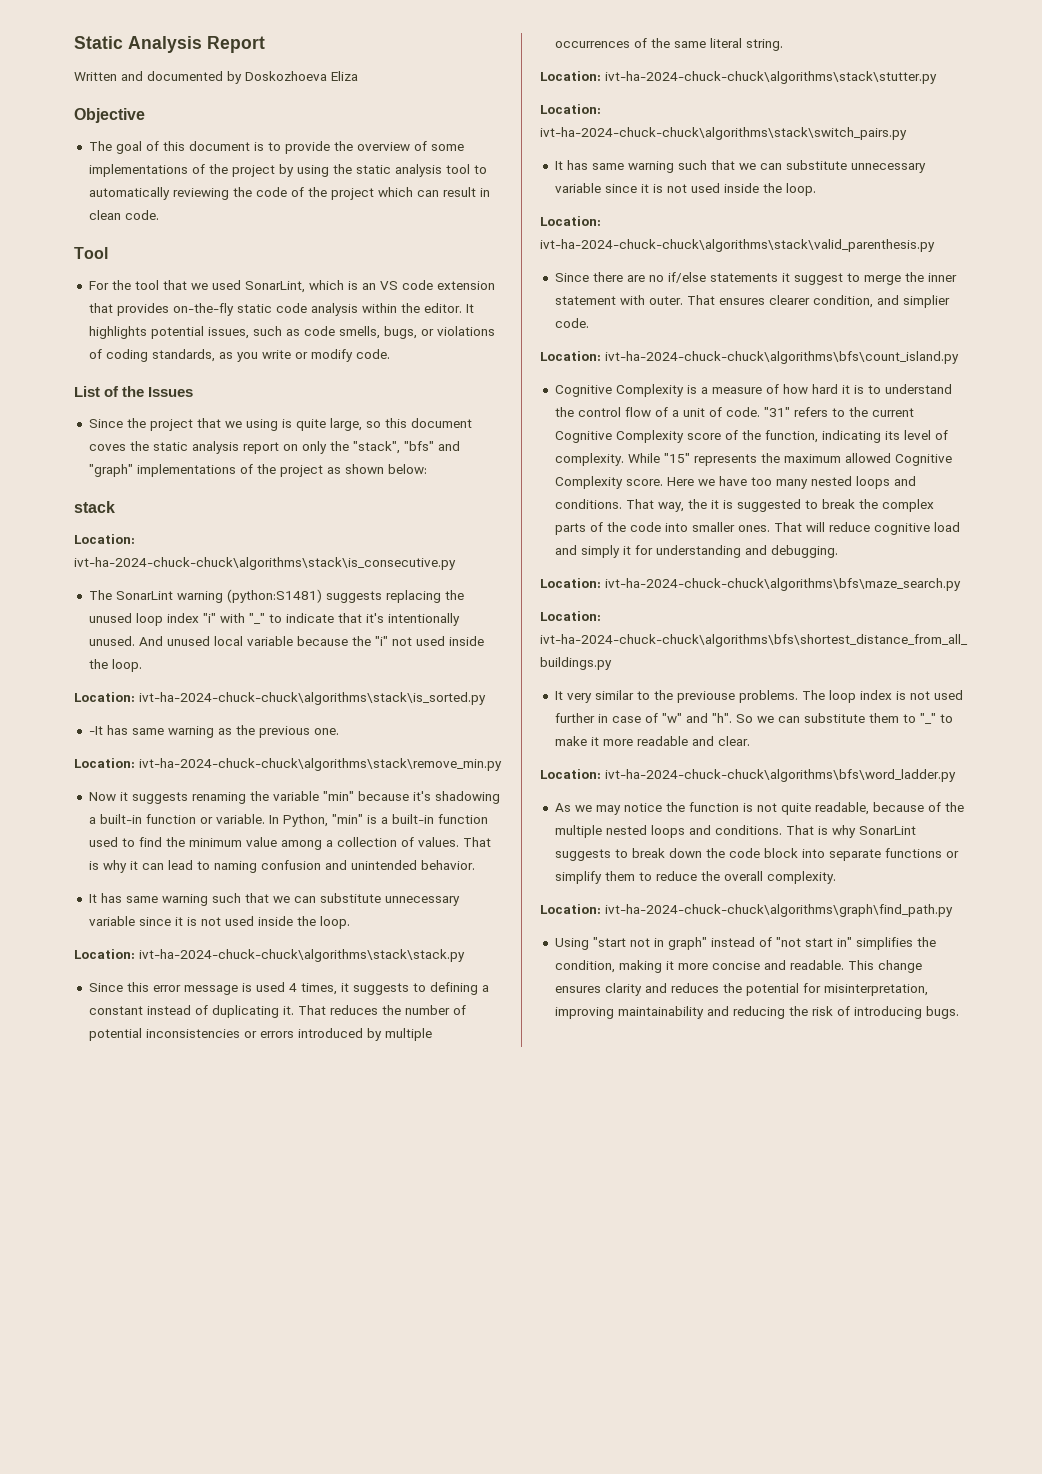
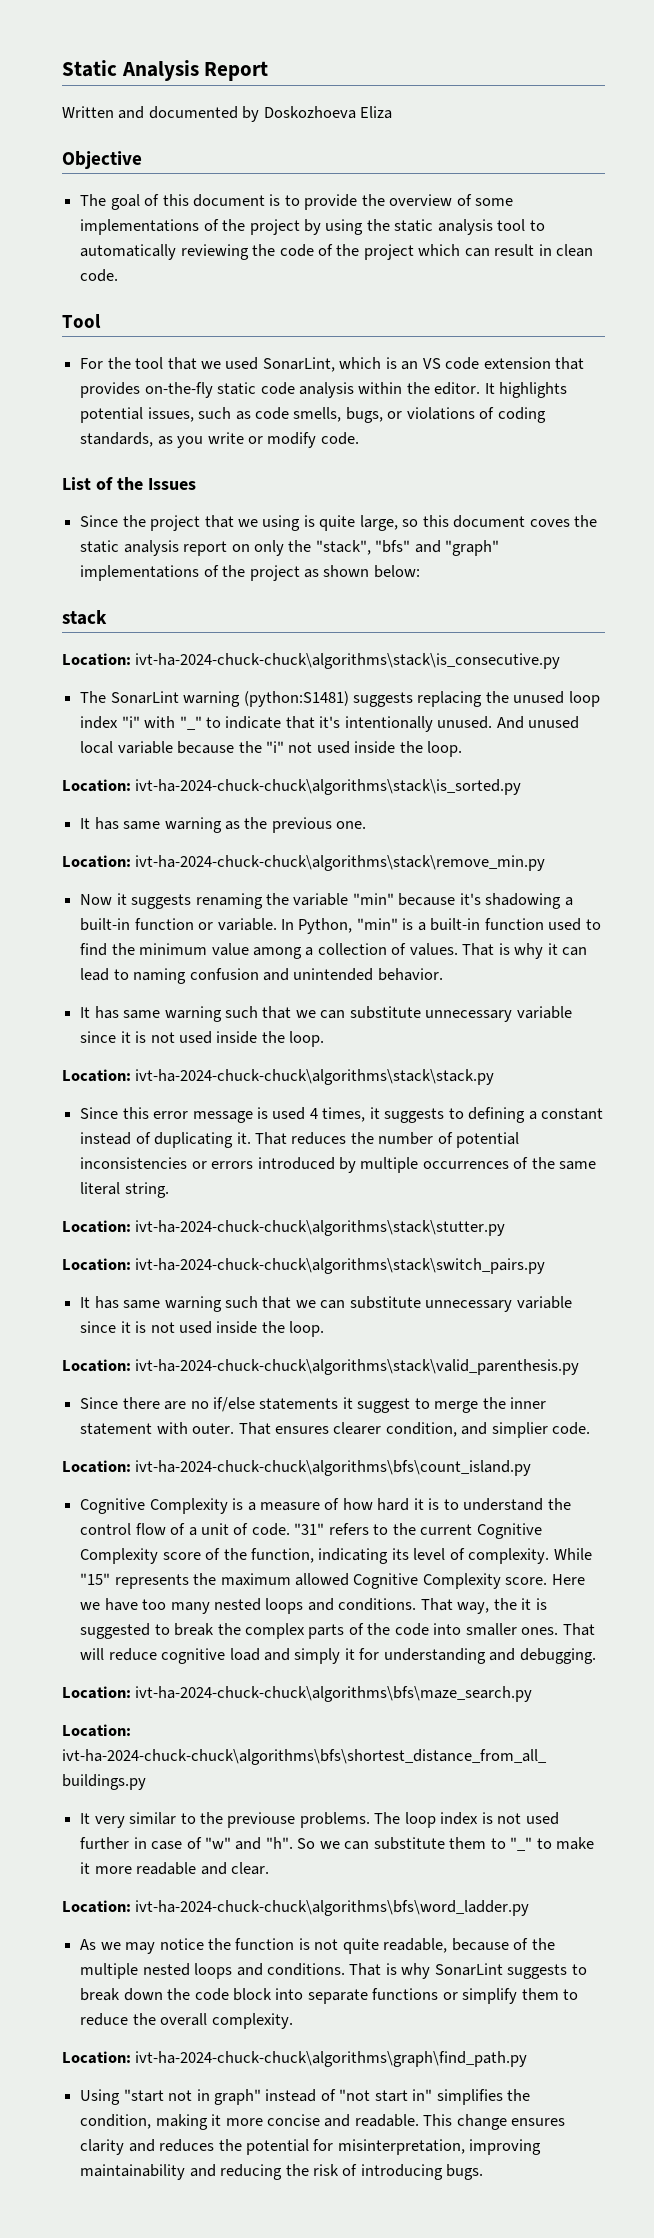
- -It has same warning as the previous one.
+ It has same warning as the previous one.

